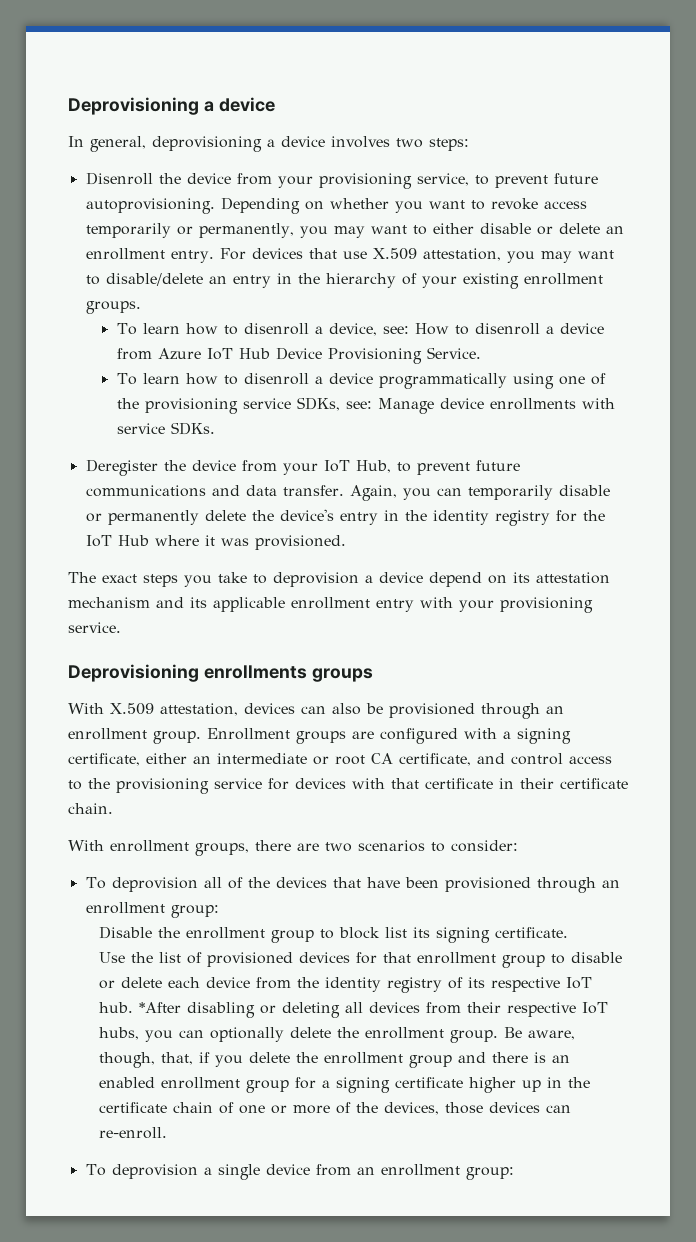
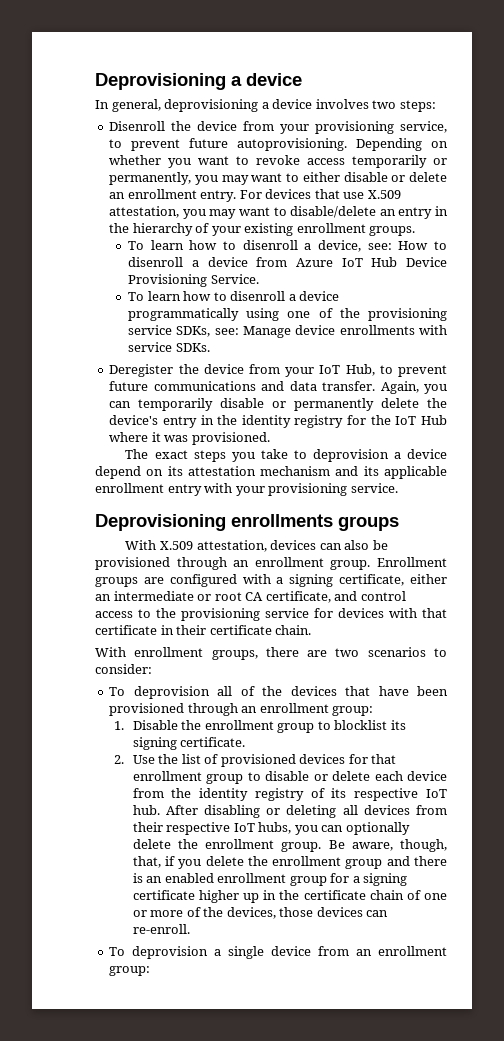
- Disable the enrollment group to block list its signing certificate.
+ 1. Disable the enrollment group to blocklist its signing certificate.
- Use the list of provisioned devices for that enrollment group to disable or delete each device from the identity registry of its respective IoT hub.
+ 2. Use the list of provisioned devices for that enrollment group to disable or delete each device from the identity registry of its respective IoT hub.
- *After disabling or deleting all devices from their respective IoT hubs, you can optionally delete the enrollment group.
+ After disabling or deleting all devices from their respective IoT hubs, you can optionally delete the enrollment group.

